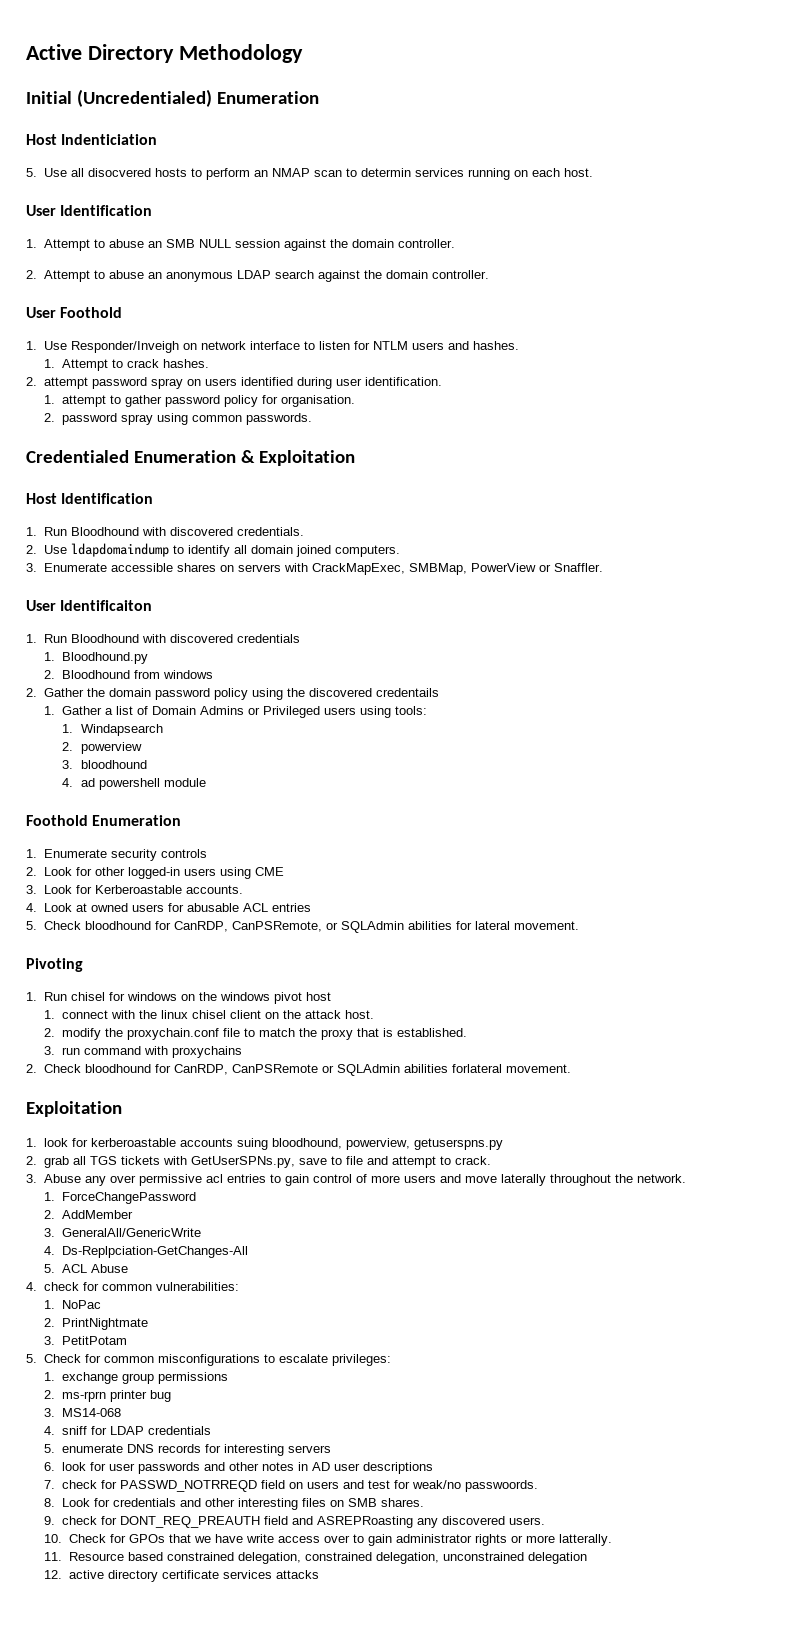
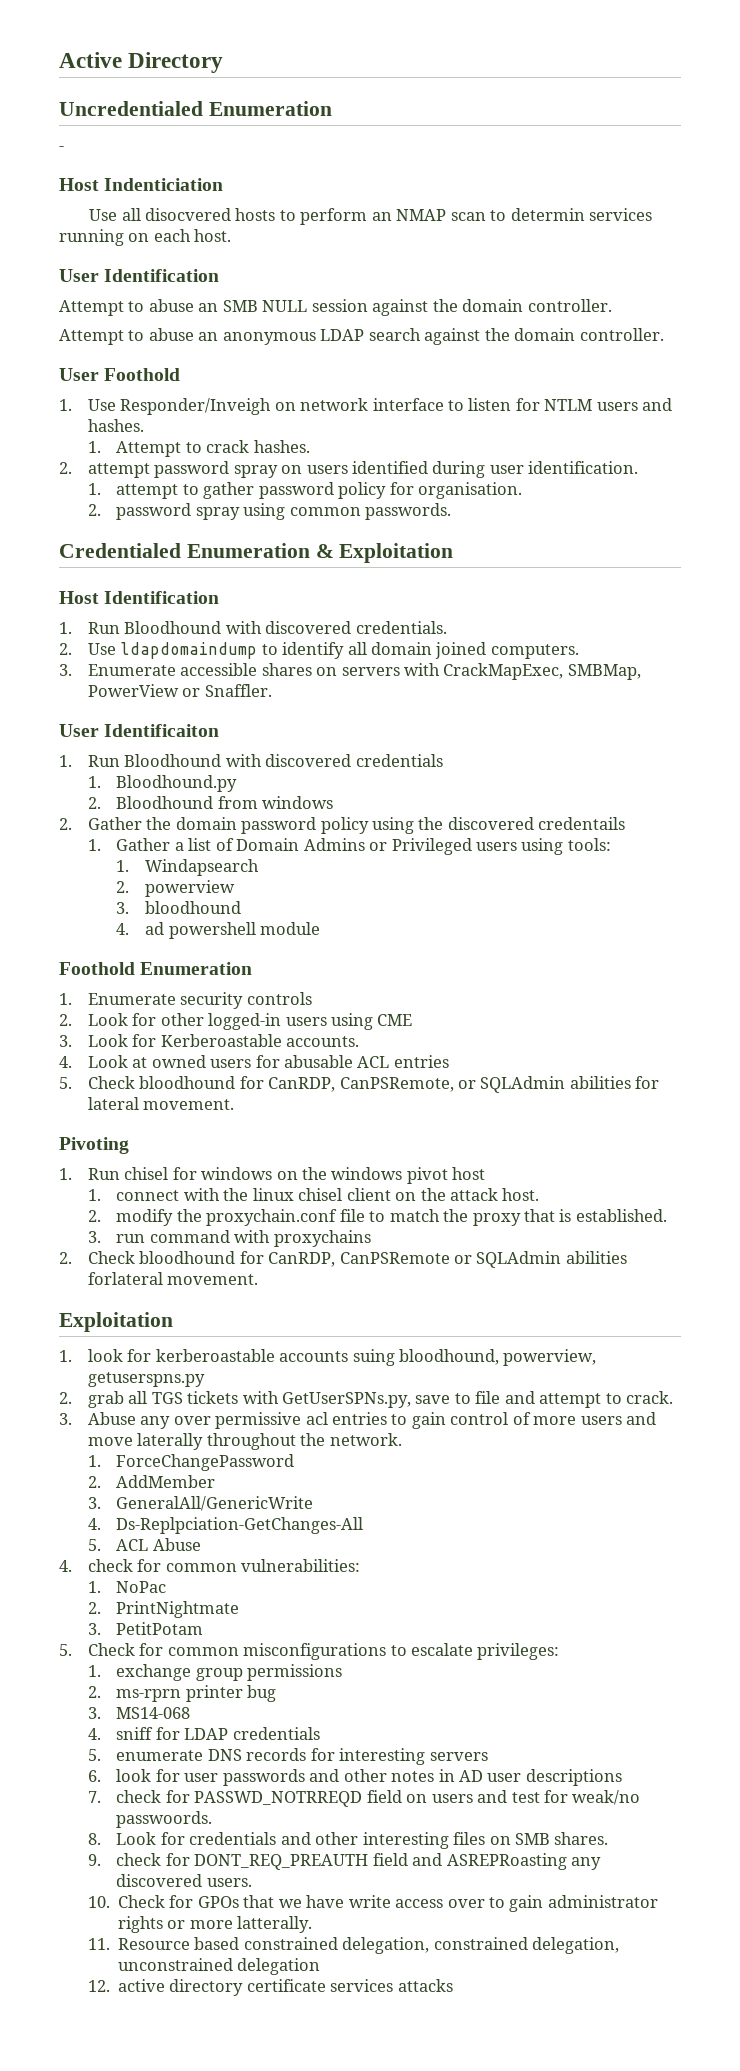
- Active Directory Methodology
- Initial (Uncredentialed) Enumeration
+ Active Directory
+ Uncredentialed Enumeration
+ -
- 5. Use all disocvered hosts to perform an NMAP scan to determin services running on each host.
+ Use all disocvered hosts to perform an NMAP scan to determin services running on each host.
- 1. Attempt to abuse an SMB NULL session against the domain controller.
+ Attempt to abuse an SMB NULL session against the domain controller.
- 2. Attempt to abuse an anonymous LDAP search against the domain controller.
+ Attempt to abuse an anonymous LDAP search against the domain controller.

